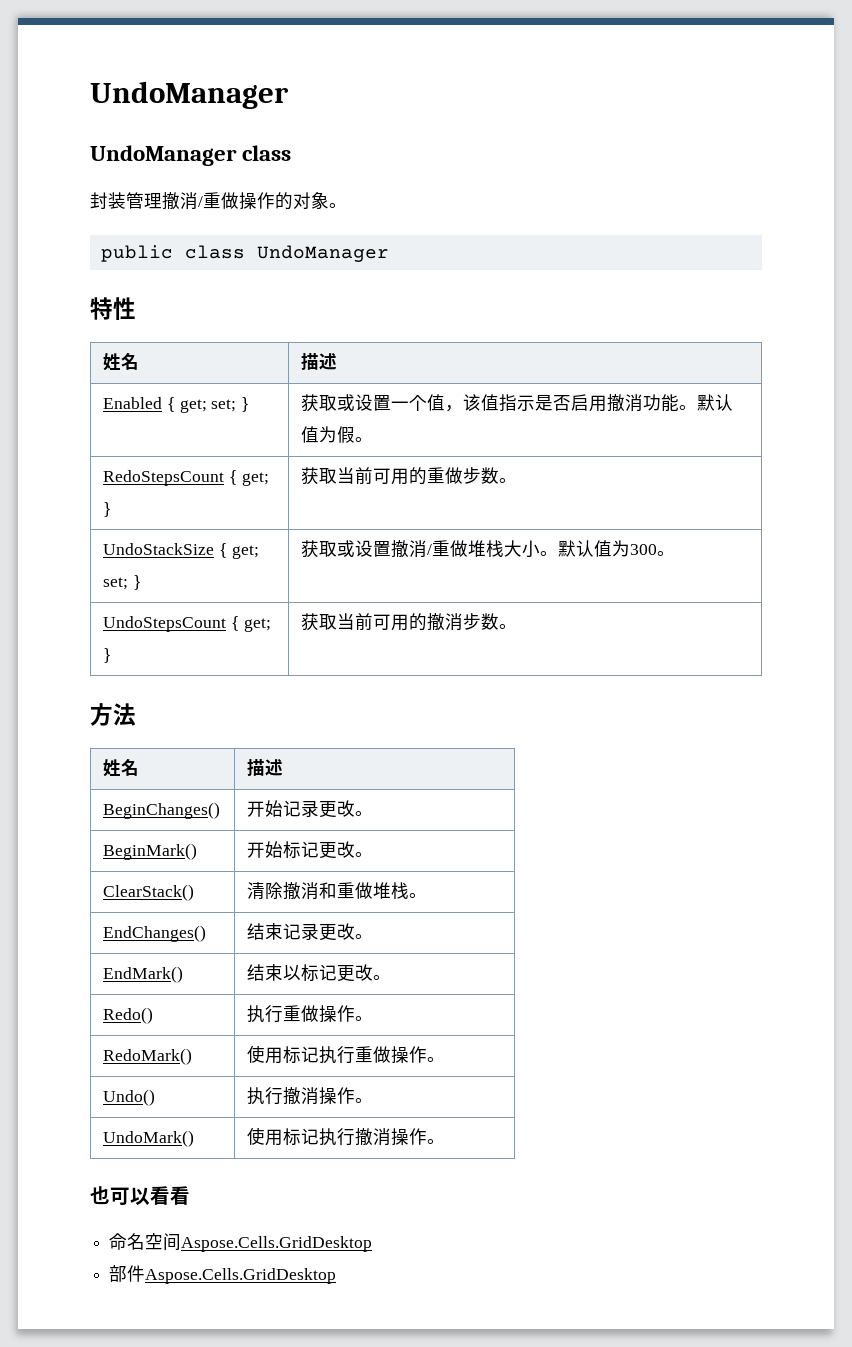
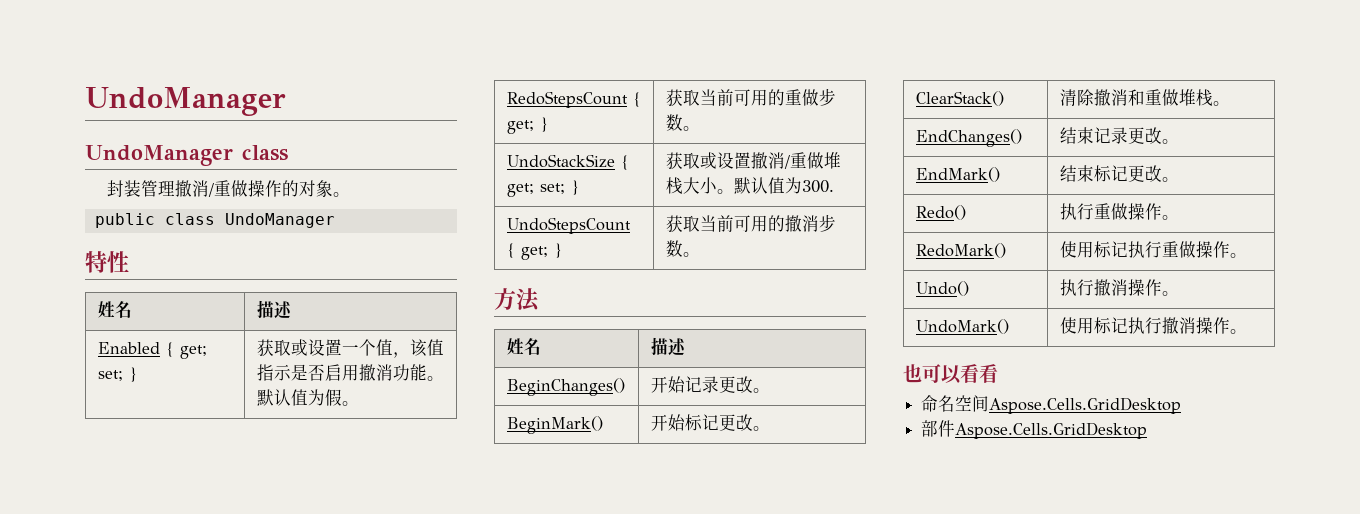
- UndoStackSize { get; set; } | 获取或设置撤消/重做堆栈大小。默认值为300。
+ UndoStackSize { get; set; } | 获取或设置撤消/重做堆栈大小。默认值为300.
- EndMark() | 结束以标记更改。
+ EndMark() | 结束标记更改。

